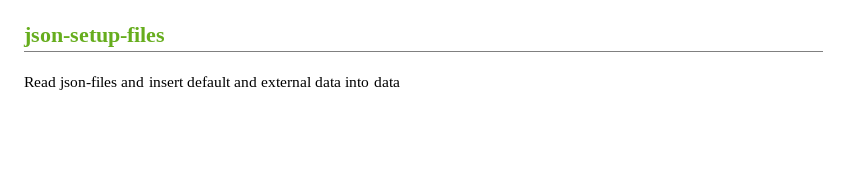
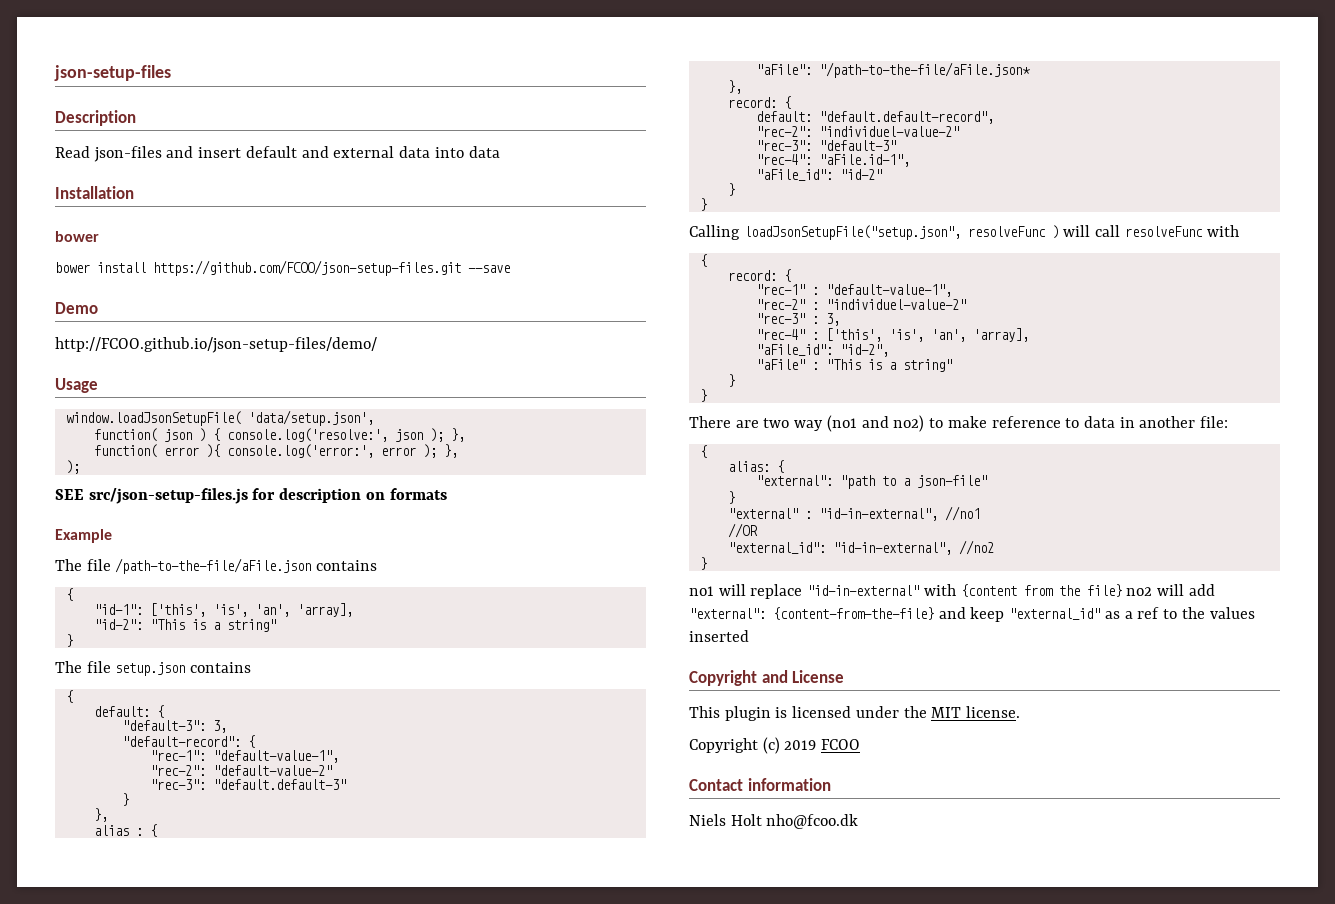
+ Description
+ Installation
+ bower
+ bower install https://github.com/FCOO/json-setup-files.git --save
+ Demo
+ http://FCOO.github.io/json-setup-files/demo/
+ Usage
+ window.loadJsonSetupFile( 'data/setup.json',
+ function( json ) { console.log('resolve:', json ); },
+ function( error ){ console.log('error:', error ); },
+ );
+ SEE src/json-setup-files.js for description on formats
+ Example
+ The file /path-to-the-file/aFile.json contains
+ {
+ "id-1": ['this', 'is', 'an', 'array],
+ "id-2": "This is a string"
+ }
+ The file setup.json contains
+ {
+ default: {
+ "default-3": 3,
+ "default-record": {
+ "rec-1": "default-value-1",
+ "rec-2": "default-value-2"
+ "rec-3": "default.default-3"
+ }
+ },
+ alias : {
+ "aFile": "/path-to-the-file/aFile.json*
+ },
+ record: {
+ default: "default.default-record",
+ "rec-2": "individuel-value-2"
+ "rec-3": "default-3"
+ "rec-4": "aFile.id-1",
+ "aFile_id": "id-2"
+ }
+ }
+ Calling loadJsonSetupFile("setup.json", resolveFunc ) will call resolveFunc with
+ {
+ record: {
+ "rec-1" : "default-value-1",
+ "rec-2" : "individuel-value-2"
+ "rec-3" : 3,
+ "rec-4" : ['this', 'is', 'an', 'array],
+ "aFile_id": "id-2",
+ "aFile" : "This is a string"
+ }
+ }
+ There are two way (no1 and no2) to make reference to data in another file:
+ {
+ alias: {
+ "external": "path to a json-file"
+ }
+ "external" : "id-in-external", //no1
+ //OR
+ "external_id": "id-in-external", //no2
+ }
+ no1 will replace "id-in-external" with {content from the file} no2 will add "external": {content-from-the-file} and keep "external_id" as a ref to the values inserted
+ Copyright and License
+ This plugin is licensed under the MIT license.
+ Copyright (c) 2019 FCOO
+ Contact information
+ Niels Holt nho@fcoo.dk

